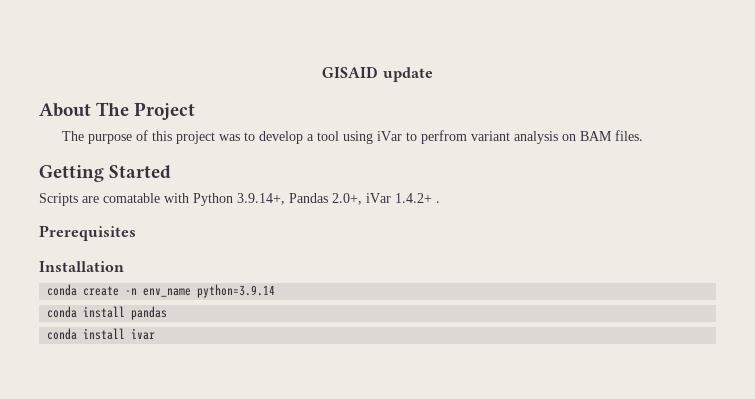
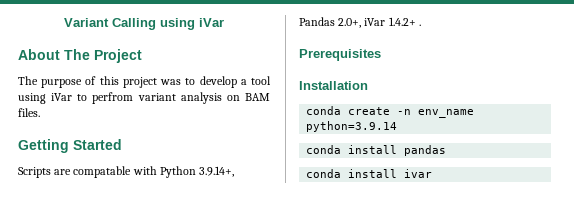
- GISAID update
+ Variant Calling using iVar
- Scripts are comatable with Python 3.9.14+, Pandas 2.0+, iVar 1.4.2+ .
+ Scripts are compatable with Python 3.9.14+, Pandas 2.0+, iVar 1.4.2+ .

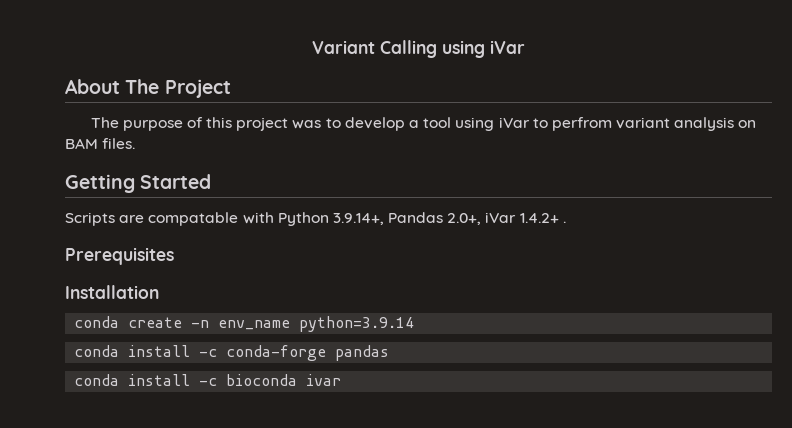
- conda install pandas
+ conda install -c conda-forge pandas
- conda install ivar
+ conda install -c bioconda ivar

